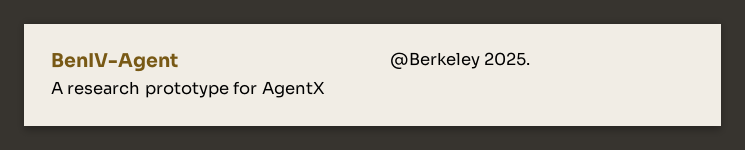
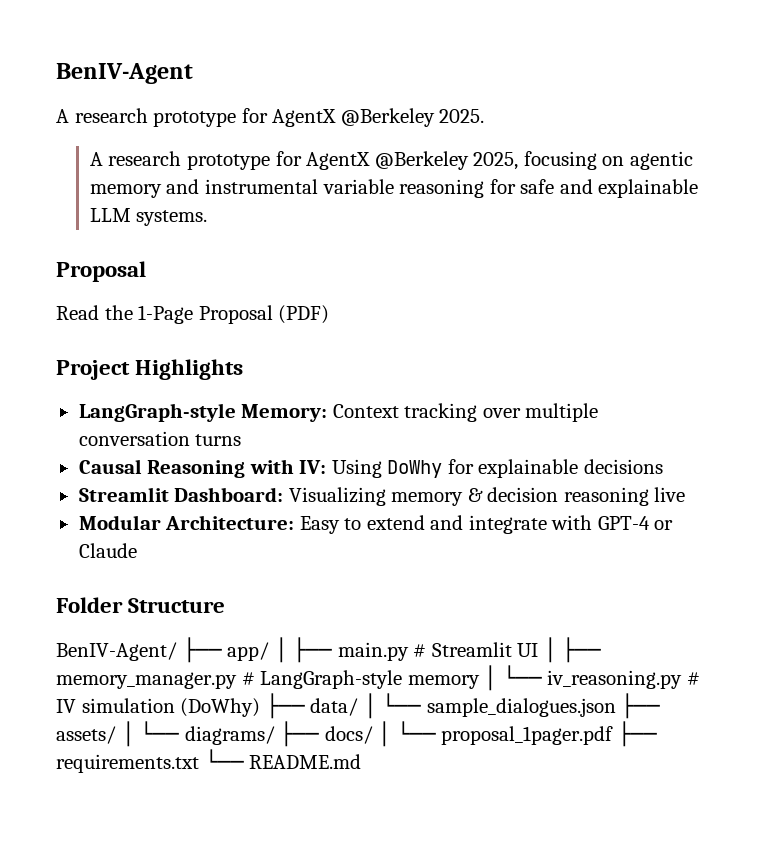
+ A research prototype for AgentX @Berkeley 2025, focusing on agentic memory and instrumental variable reasoning for safe and explainable LLM systems.
+ Proposal
+ Read the 1-Page Proposal (PDF)
+ Project Highlights
+ LangGraph-style Memory: Context tracking over multiple conversation turns
+ Causal Reasoning with IV: Using DoWhy for explainable decisions
+ Streamlit Dashboard: Visualizing memory & decision reasoning live
+ Modular Architecture: Easy to extend and integrate with GPT-4 or Claude
+ Folder Structure
+ BenIV-Agent/ ├── app/ │ ├── main.py # Streamlit UI │ ├── memory_manager.py # LangGraph-style memory │ └── iv_reasoning.py # IV simulation (DoWhy) ├── data/ │ └── sample_dialogues.json ├── assets/ │ └── diagrams/ ├── docs/ │ └── proposal_1pager.pdf ├── requirements.txt └── README.md

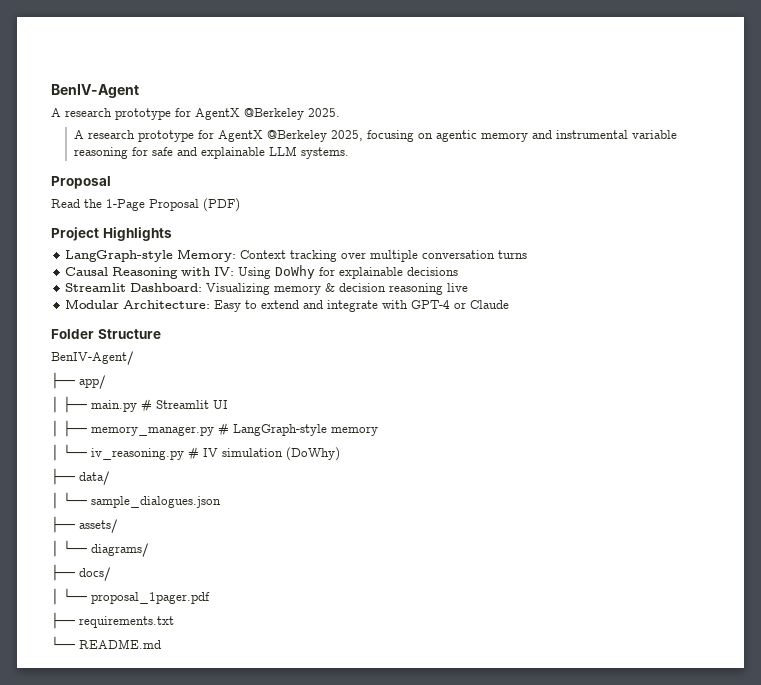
- BenIV-Agent/ ├── app/ │ ├── main.py # Streamlit UI │ ├── memory_manager.py # LangGraph-style memory │ └── iv_reasoning.py # IV simulation (DoWhy) ├── data/ │ └── sample_dialogues.json ├── assets/ │ └── diagrams/ ├── docs/ │ └── proposal_1pager.pdf ├── requirements.txt └── README.md
+ BenIV-Agent/
+ ├── app/
+ │ ├── main.py # Streamlit UI
+ │ ├── memory_manager.py # LangGraph-style memory
+ │ └── iv_reasoning.py # IV simulation (DoWhy)
+ ├── data/
+ │ └── sample_dialogues.json
+ ├── assets/
+ │ └── diagrams/
+ ├── docs/
+ │ └── proposal_1pager.pdf
+ ├── requirements.txt
+ └── README.md

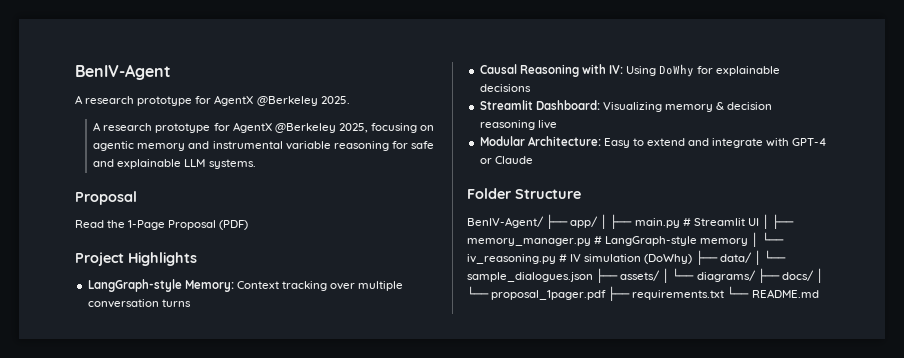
- BenIV-Agent/
- ├── app/
- │ ├── main.py # Streamlit UI
- │ ├── memory_manager.py # LangGraph-style memory
- │ └── iv_reasoning.py # IV simulation (DoWhy)
- ├── data/
- │ └── sample_dialogues.json
- ├── assets/
- │ └── diagrams/
- ├── docs/
- │ └── proposal_1pager.pdf
- ├── requirements.txt
- └── README.md
+ BenIV-Agent/ ├── app/ │ ├── main.py # Streamlit UI │ ├── memory_manager.py # LangGraph-style memory │ └── iv_reasoning.py # IV simulation (DoWhy) ├── data/ │ └── sample_dialogues.json ├── assets/ │ └── diagrams/ ├── docs/ │ └── proposal_1pager.pdf ├── requirements.txt └── README.md

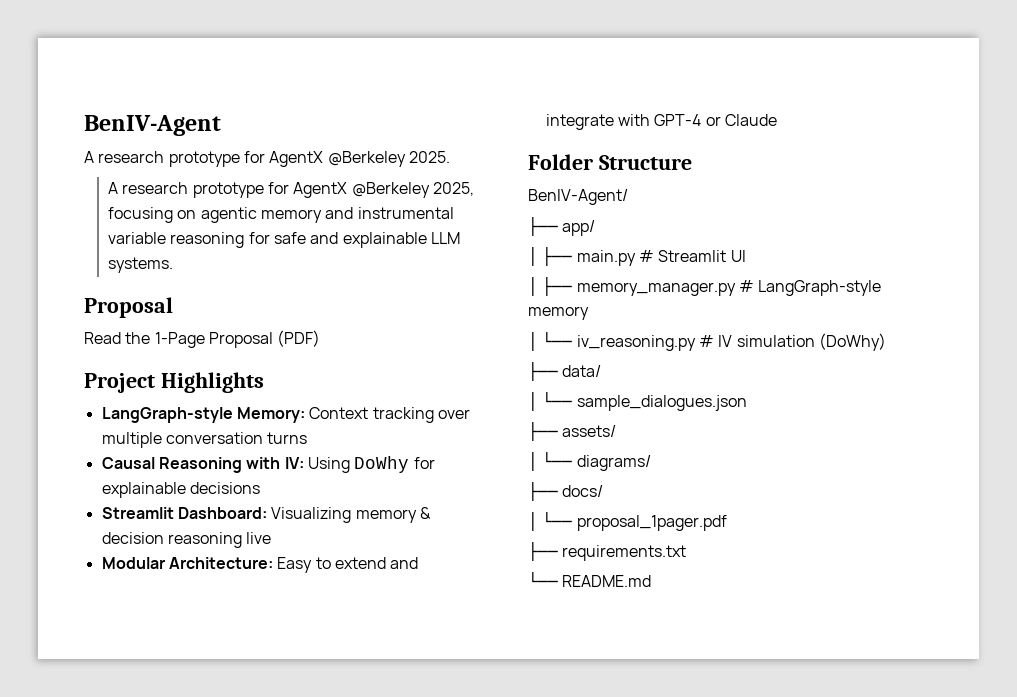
- BenIV-Agent/ ├── app/ │ ├── main.py # Streamlit UI │ ├── memory_manager.py # LangGraph-style memory │ └── iv_reasoning.py # IV simulation (DoWhy) ├── data/ │ └── sample_dialogues.json ├── assets/ │ └── diagrams/ ├── docs/ │ └── proposal_1pager.pdf ├── requirements.txt └── README.md
+ BenIV-Agent/
+ ├── app/
+ │ ├── main.py # Streamlit UI
+ │ ├── memory_manager.py # LangGraph-style memory
+ │ └── iv_reasoning.py # IV simulation (DoWhy)
+ ├── data/
+ │ └── sample_dialogues.json
+ ├── assets/
+ │ └── diagrams/
+ ├── docs/
+ │ └── proposal_1pager.pdf
+ ├── requirements.txt
+ └── README.md

